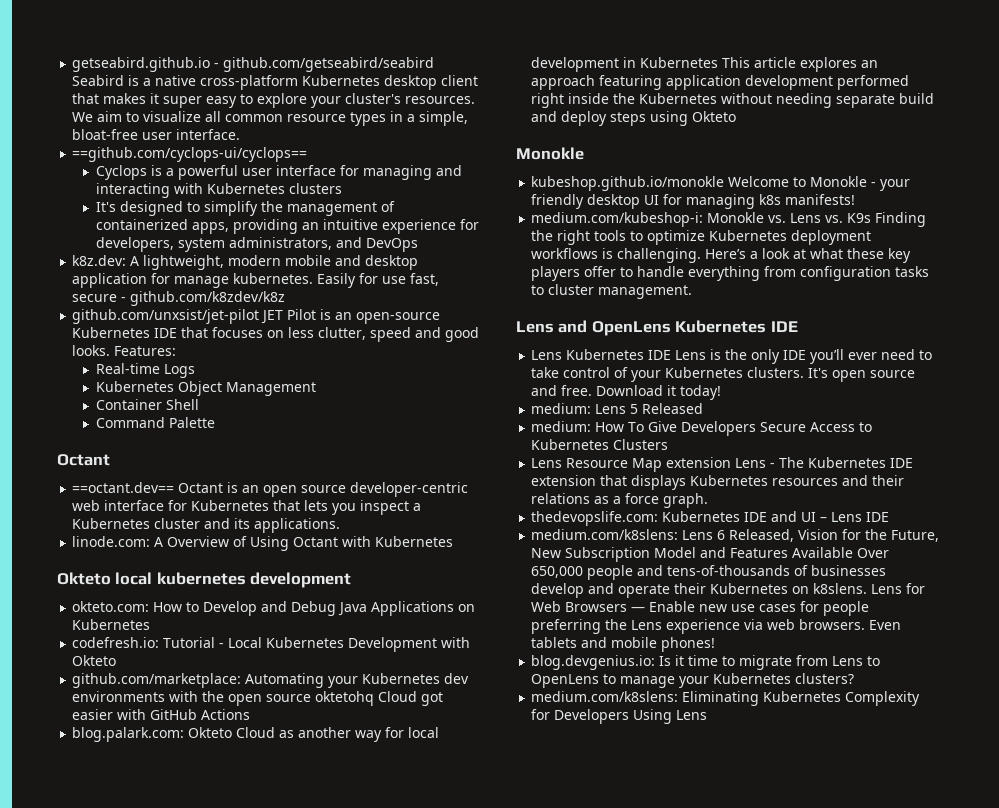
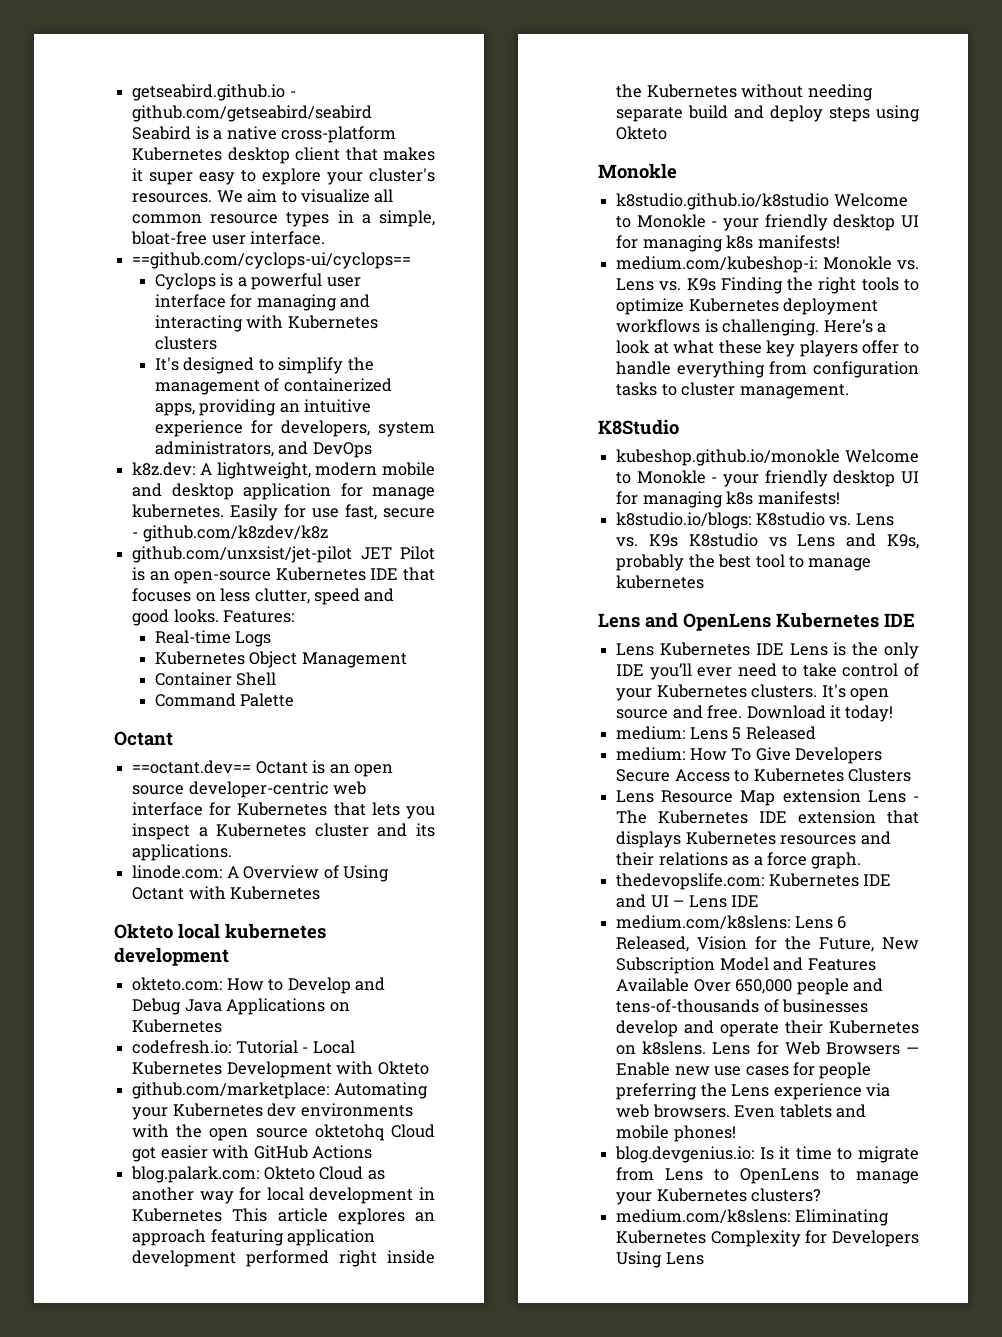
- kubeshop.github.io/monokle Welcome to Monokle - your friendly desktop UI for managing k8s manifests!
+ k8studio.github.io/k8studio Welcome to Monokle - your friendly desktop UI for managing k8s manifests!
+ K8Studio
+ kubeshop.github.io/monokle Welcome to Monokle - your friendly desktop UI for managing k8s manifests!
+ k8studio.io/blogs: K8studio vs. Lens vs. K9s K8studio vs Lens and K9s, probably the best tool to manage kubernetes

